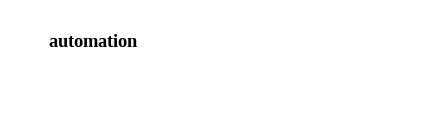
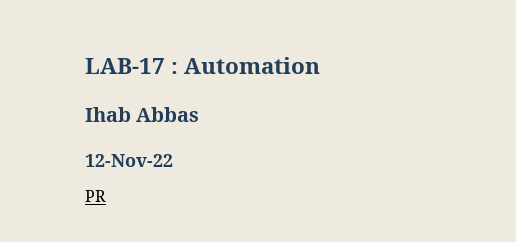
- automation
+ LAB-17 : Automation
+ Ihab Abbas
+ 12-Nov-22
+ PR

